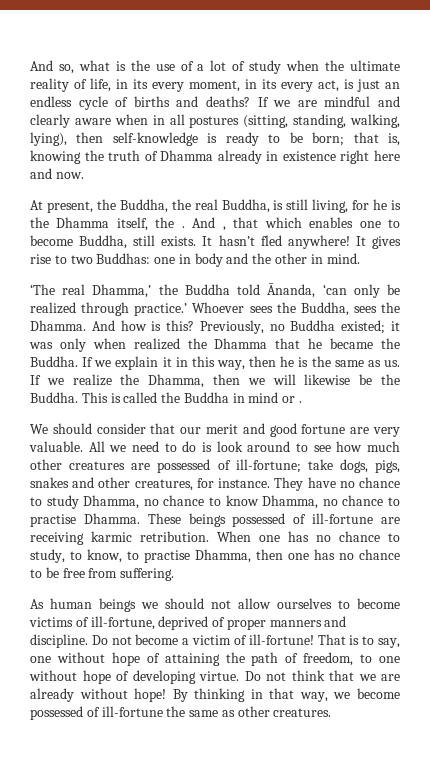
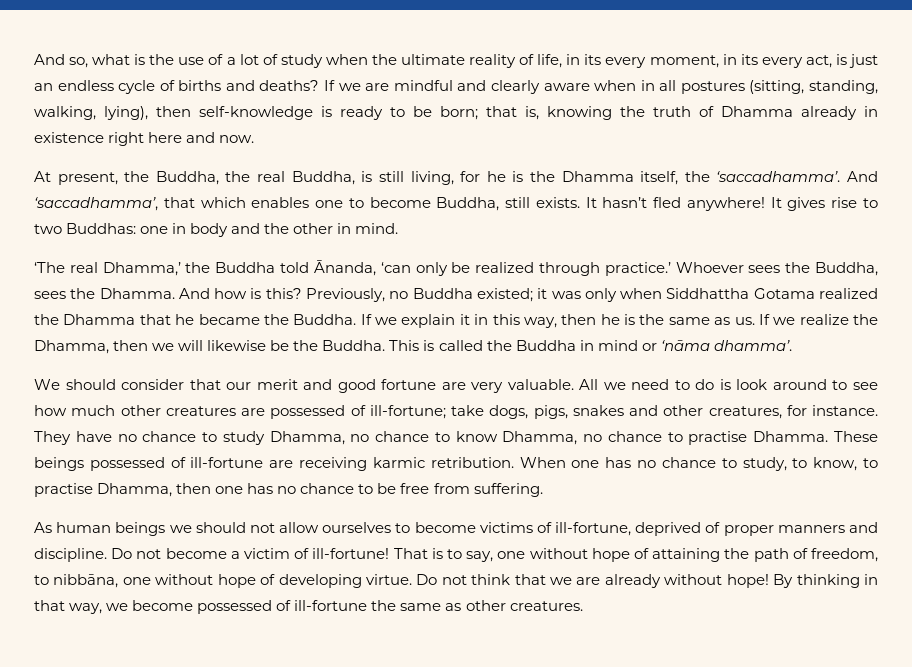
- At present, the Buddha, the real Buddha, is still living, for he is the Dhamma itself, the . And , that which enables one to become Buddha, still exists.
+ At present, the Buddha, the real Buddha, is still living, for he is the Dhamma itself, the ‘saccadhamma’. And ‘saccadhamma’, that which enables one to become Buddha, still exists.
- Previously, no Buddha existed; it was only when realized the Dhamma that he became the Buddha.
+ Previously, no Buddha existed; it was only when Siddhattha Gotama realized the Dhamma that he became the Buddha.
- This is called the Buddha in mind or .
+ This is called the Buddha in mind or ‘nāma dhamma’.
- That is to say, one without hope of attaining the path of freedom, to one without hope of developing virtue.
+ That is to say, one without hope of attaining the path of freedom, to nibbāna, one without hope of developing virtue.

